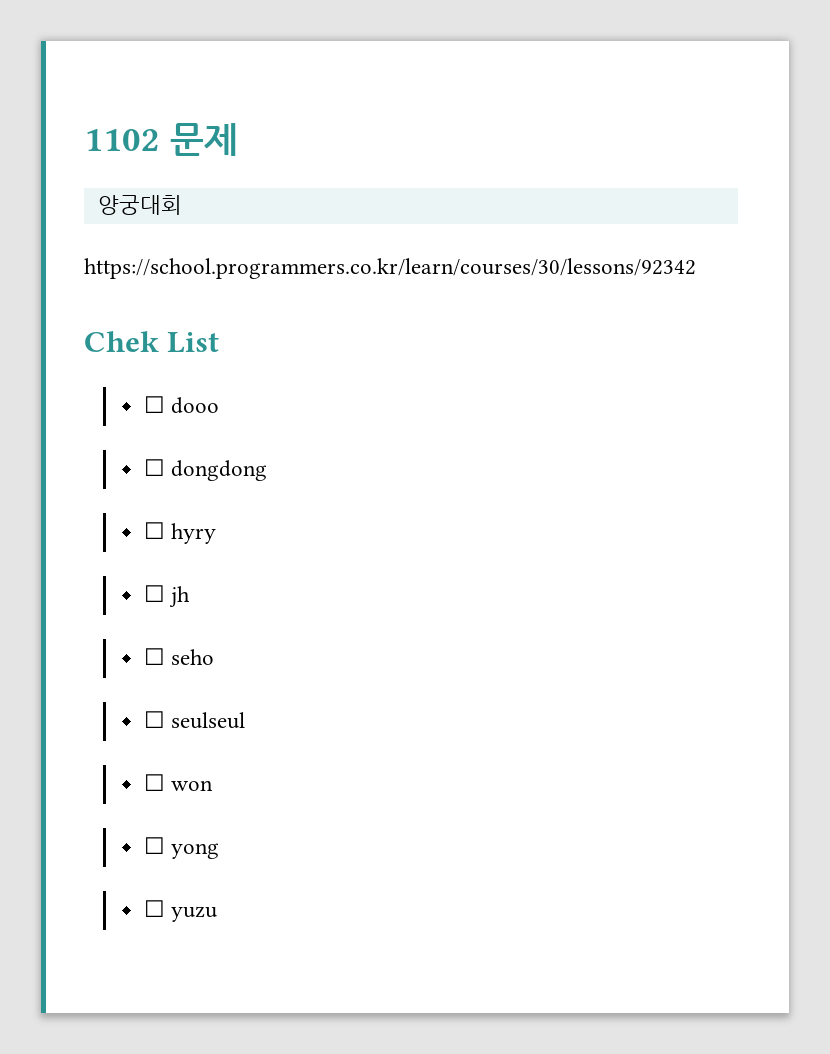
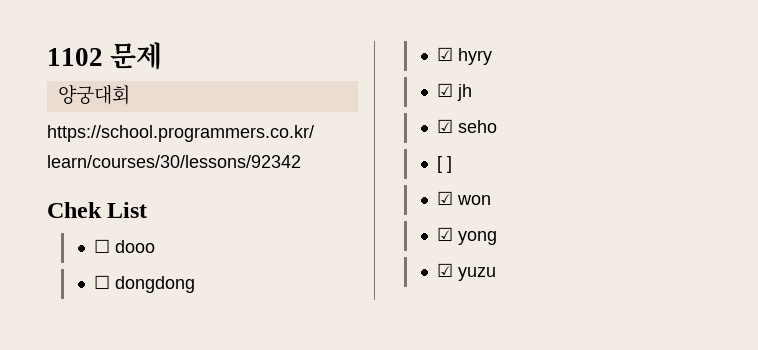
- ☐ hyry
+ ☑ hyry
- ☐ jh
+ ☑ jh
- ☐ seho
+ ☑ seho
- ☐ seulseul
- ☐ won
+ [ ]
+ ☑ won
- ☐ yong
+ ☑ yong
- ☐ yuzu
+ ☑ yuzu

